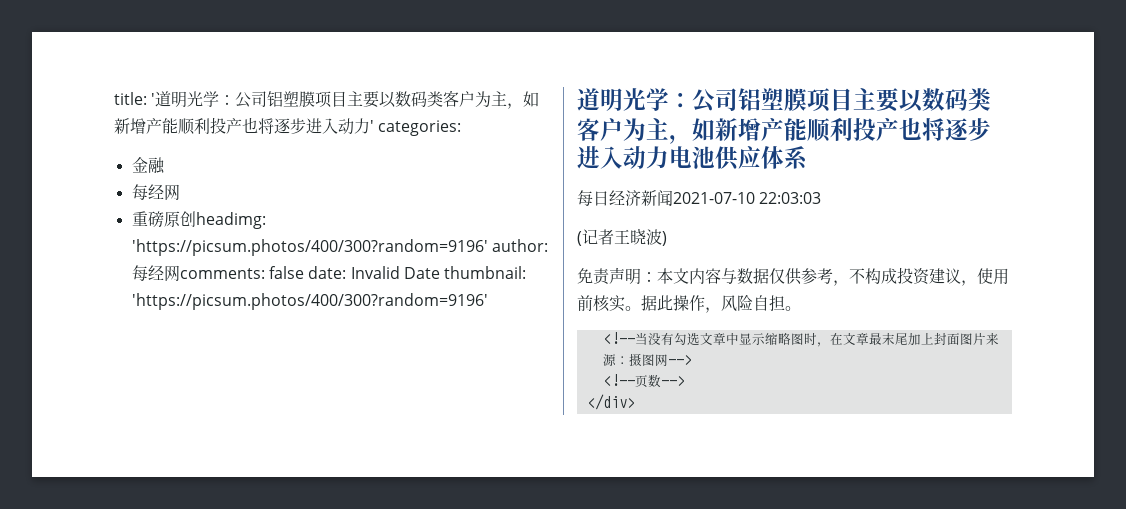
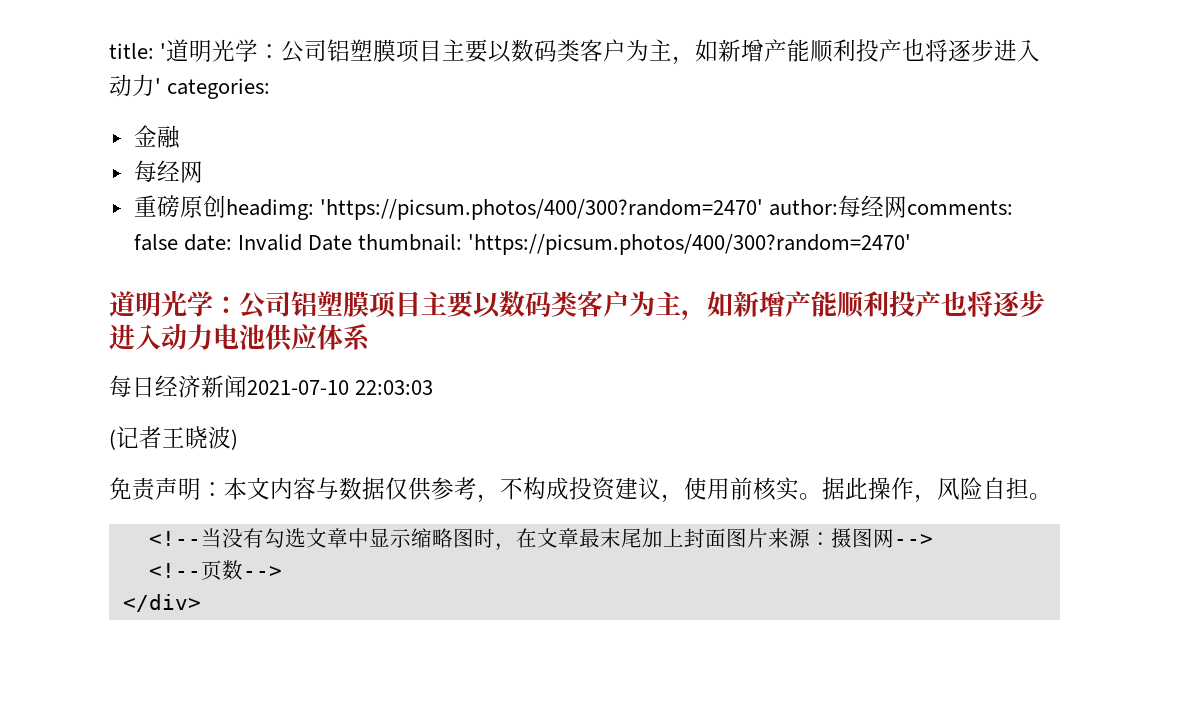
- 重磅原创headimg: 'https://picsum.photos/400/300?random=9196' author:每经网comments: false date: Invalid Date thumbnail: 'https://picsum.photos/400/300?random=9196'
+ 重磅原创headimg: 'https://picsum.photos/400/300?random=2470' author:每经网comments: false date: Invalid Date thumbnail: 'https://picsum.photos/400/300?random=2470'

